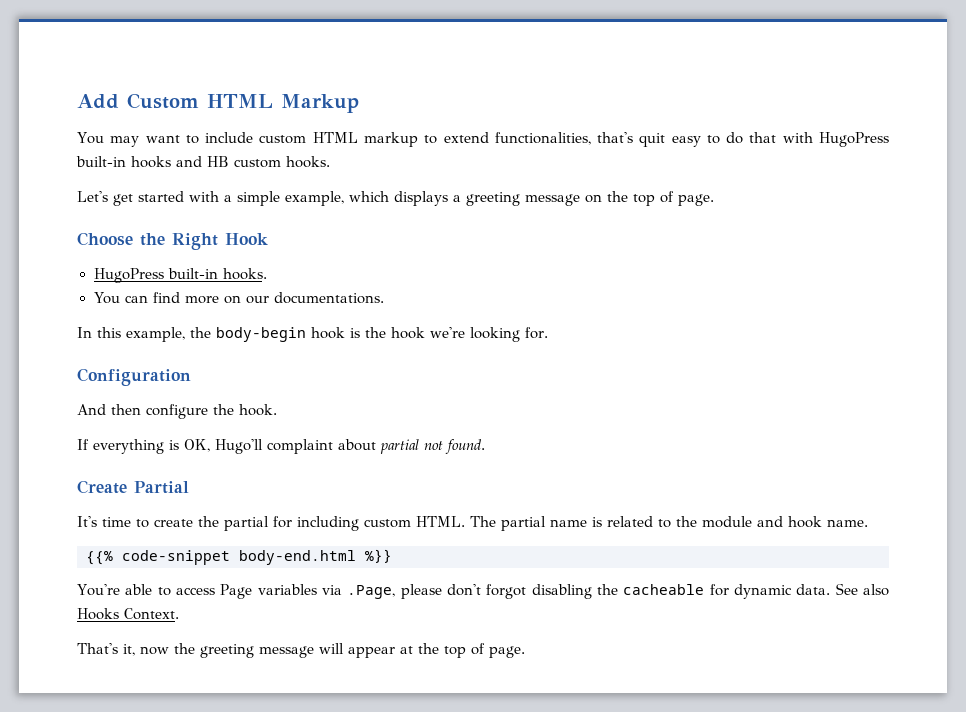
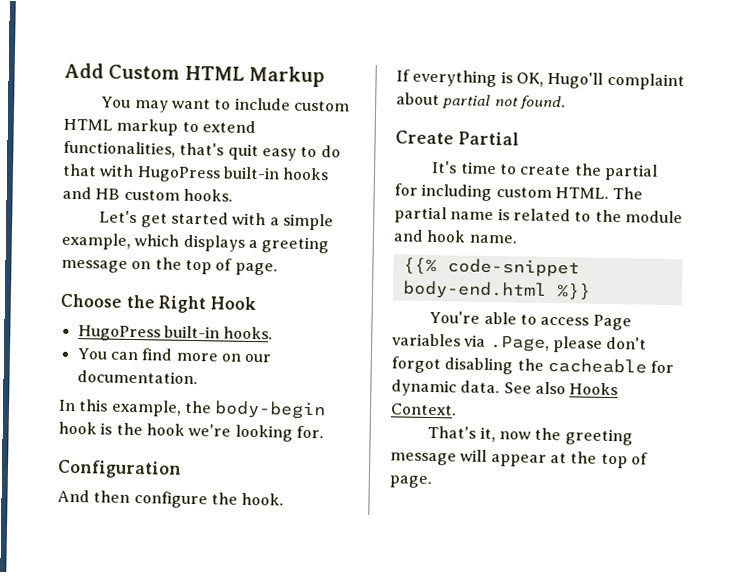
- You can find more on our documentations.
+ You can find more on our documentation.

